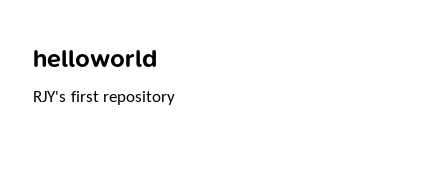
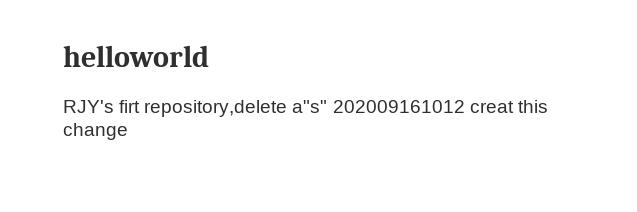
- RJY's first repository
+ RJY's firt repository,delete a"s" 202009161012 creat this change

